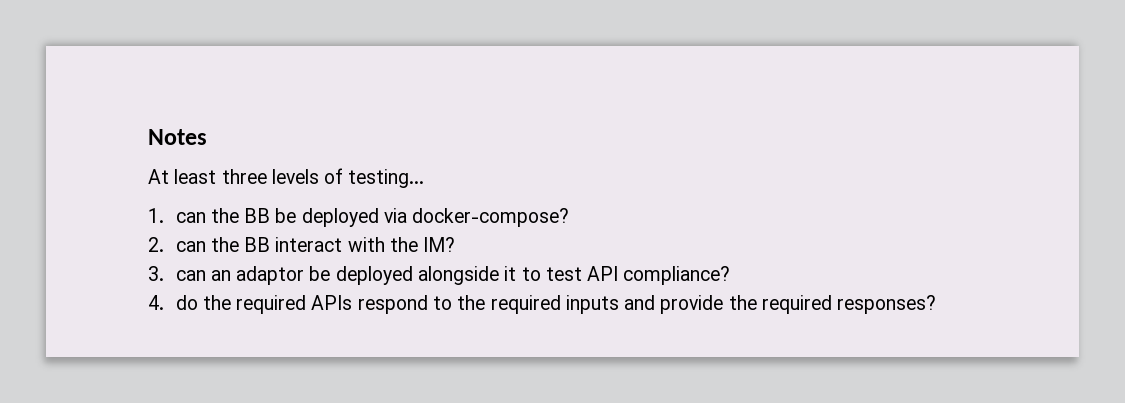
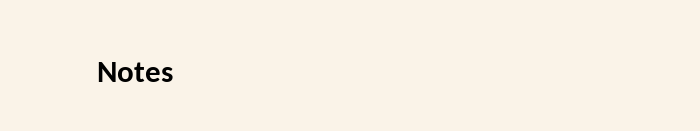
- At least three levels of testing...
- 1. can the BB be deployed via docker-compose?
- 2. can the BB interact with the IM?
- 3. can an adaptor be deployed alongside it to test API compliance?
- 4. do the required APIs respond to the required inputs and provide the required responses?

